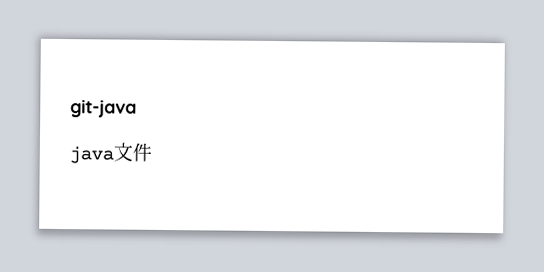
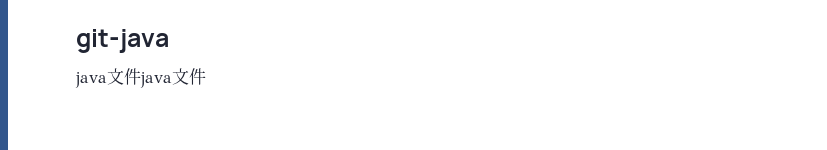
- java文件
+ java文件java文件

